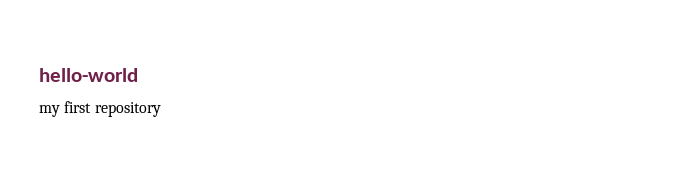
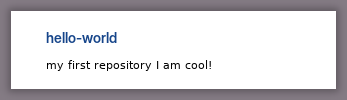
- my first repository
+ my first repository I am cool!

